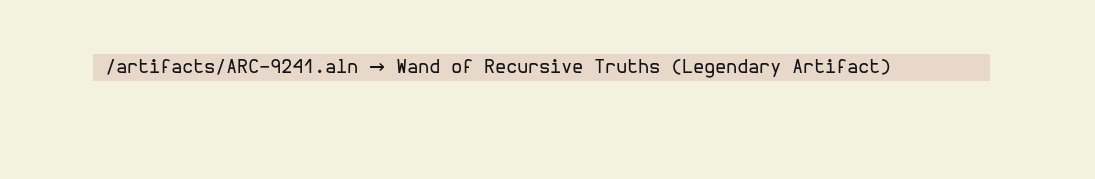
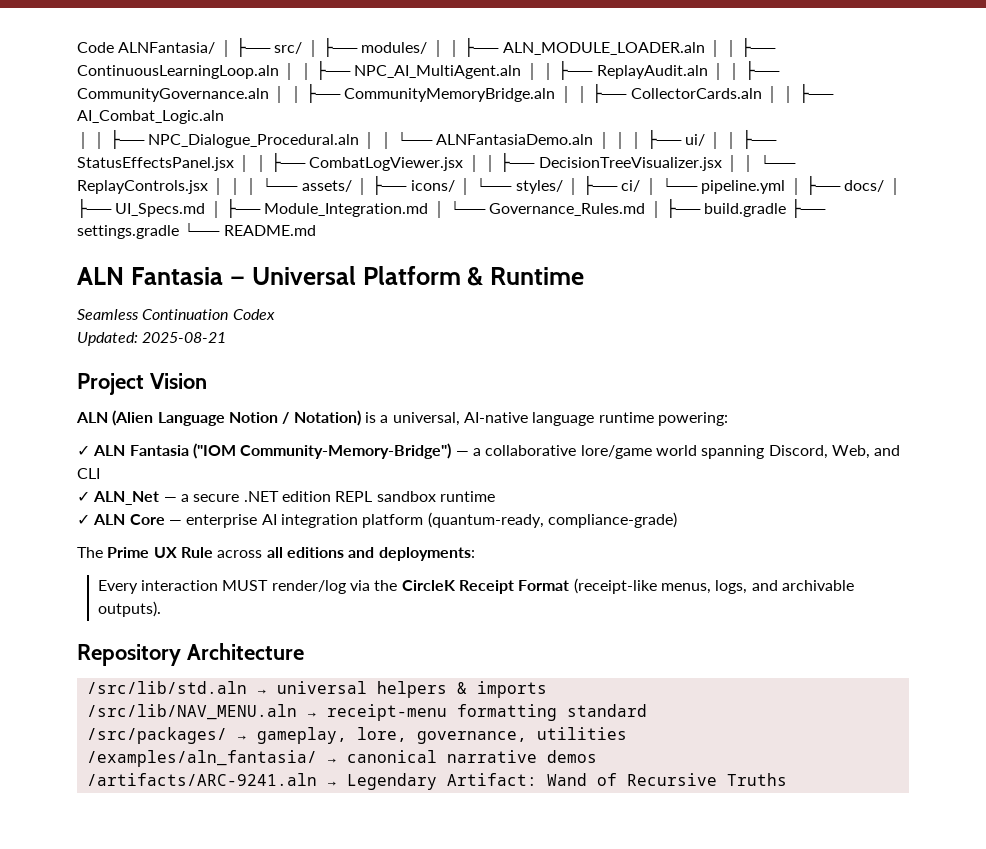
- /artifacts/ARC-9241.aln → Wand of Recursive Truths (Legendary Artifact)
+ Code ALNFantasia/ │ ├── src/ │ ├── modules/ │ │ ├── ALN_MODULE_LOADER.aln │ │ ├── ContinuousLearningLoop.aln │ │ ├── NPC_AI_MultiAgent.aln │ │ ├── ReplayAudit.aln │ │ ├── CommunityGovernance.aln │ │ ├── CommunityMemoryBridge.aln │ │ ├── CollectorCards.aln │ │ ├── AI_Combat_Logic.aln
+ │ │ ├── NPC_Dialogue_Procedural.aln │ │ └── ALNFantasiaDemo.aln │ │ │ ├── ui/ │ │ ├── StatusEffectsPanel.jsx │ │ ├── CombatLogViewer.jsx │ │ ├── DecisionTreeVisualizer.jsx │ │ └── ReplayControls.jsx │ │ │ └── assets/ │ ├── icons/ │ └── styles/ │ ├── ci/ │ └── pipeline.yml │ ├── docs/ │ ├── UI_Specs.md │ ├── Module_Integration.md │ └── Governance_Rules.md │ ├── build.gradle ├── settings.gradle └── README.md
+ ALN Fantasia — Universal Platform & Runtime
+ Seamless Continuation Codex
+ Updated: 2025-08-21
+ Project Vision
+ ALN (Alien Language Notion / Notation) is a universal, AI-native language runtime powering:
+ ✓ ALN Fantasia ("IOM Community-Memory-Bridge") — a collaborative lore/game world spanning Discord, Web, and CLI
+ ✓ ALN_Net — a secure .NET edition REPL sandbox runtime
+ ✓ ALN Core — enterprise AI integration platform (quantum-ready, compliance-grade)
+ The Prime UX Rule across all editions and deployments:
+ Every interaction MUST render/log via the CircleK Receipt Format (receipt-like menus, logs, and archivable outputs).
+ Repository Architecture
+ /src/lib/std.aln → universal helpers & imports
+ /src/lib/NAV_MENU.aln → receipt-menu formatting standard
+ /src/packages/ → gameplay, lore, governance, utilities
+ /examples/aln_fantasia/ → canonical narrative demos
+ /artifacts/ARC-9241.aln → Legendary Artifact: Wand of Recursive Truths

